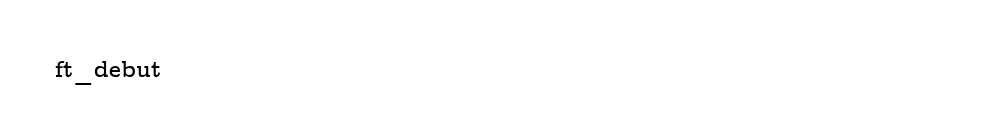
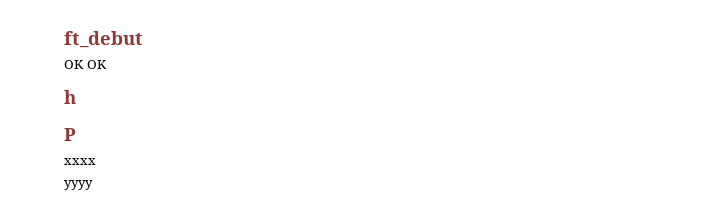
+ OK OK
+ h
+ P
+ xxxx
+ yyyy

